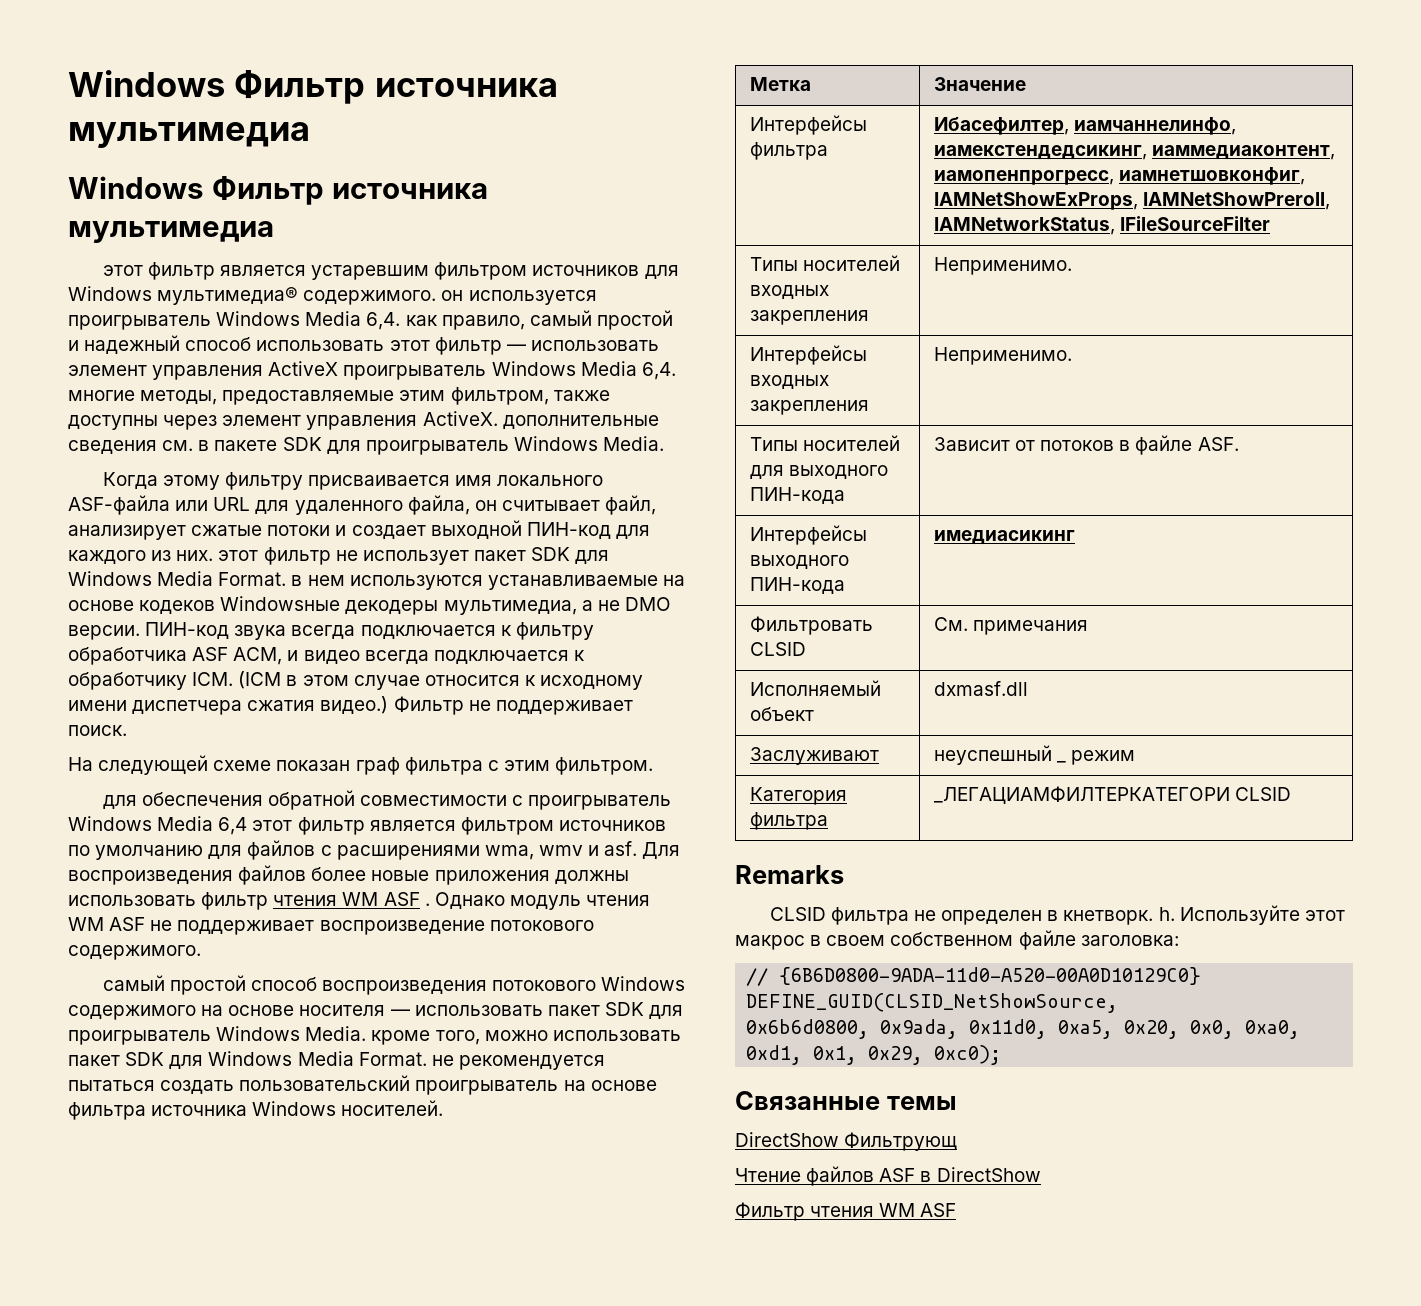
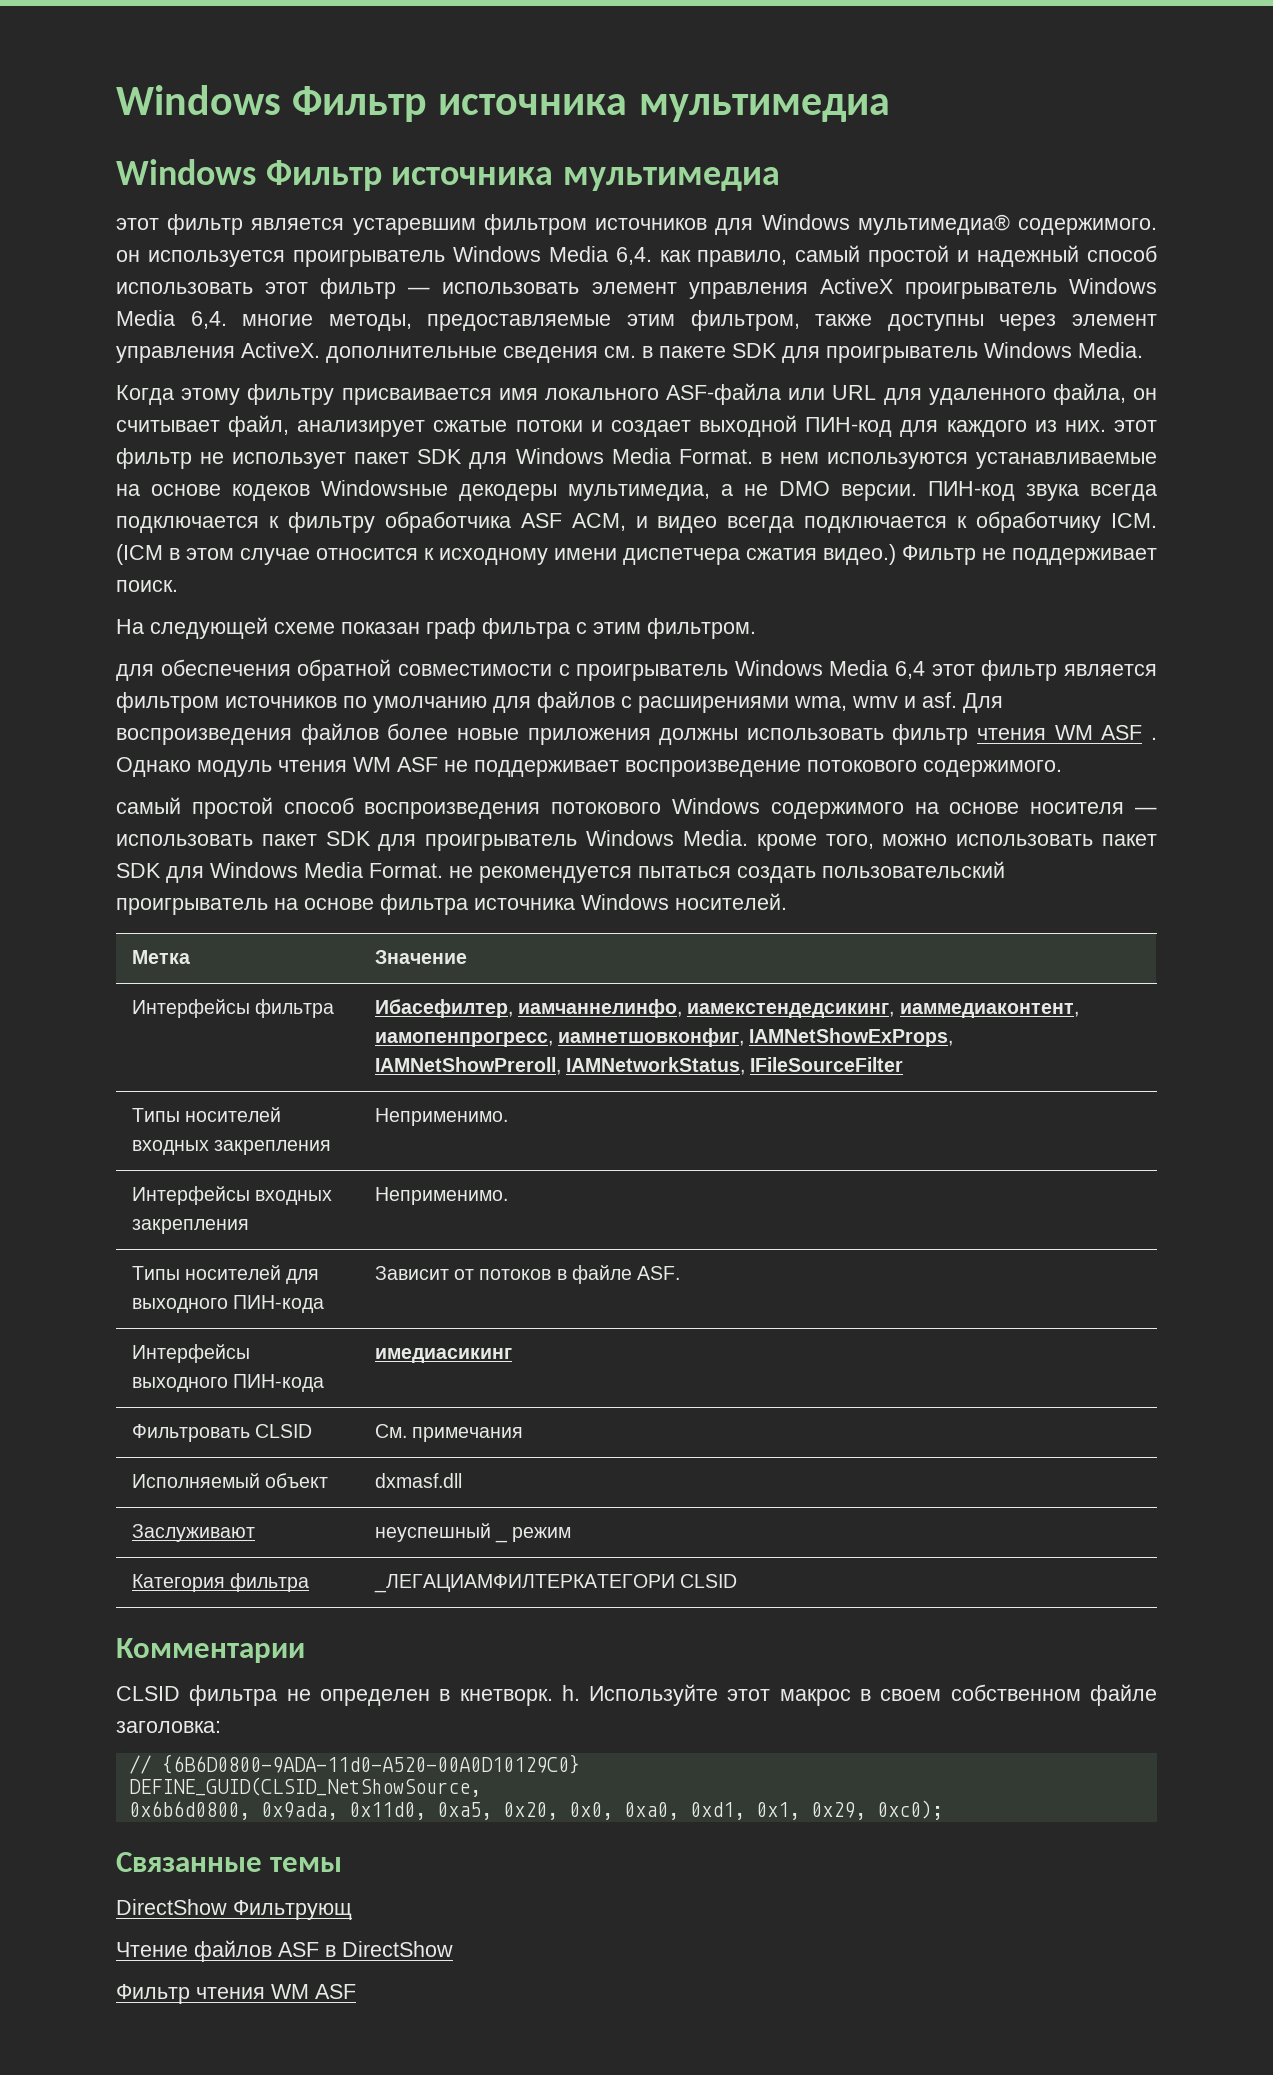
- Remarks
+ Комментарии

